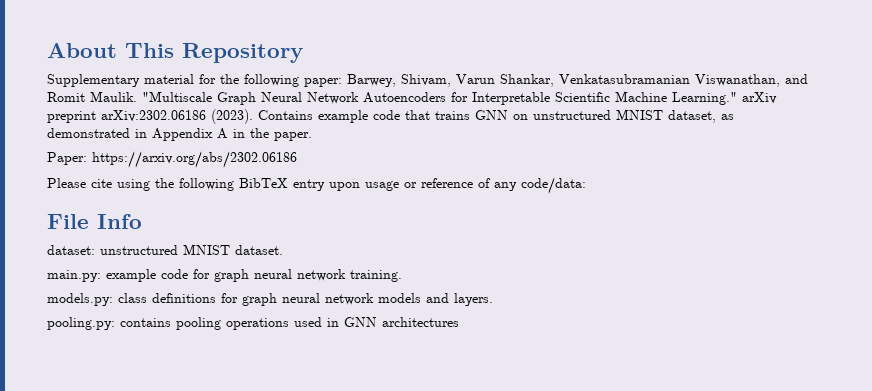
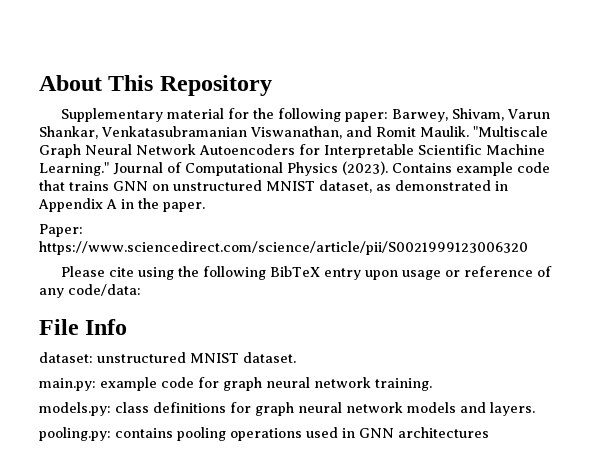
- "Multiscale Graph Neural Network Autoencoders for Interpretable Scientific Machine Learning." arXiv preprint arXiv:2302.06186 (2023).
+ "Multiscale Graph Neural Network Autoencoders for Interpretable Scientific Machine Learning." Journal of Computational Physics (2023).
- Paper: https://arxiv.org/abs/2302.06186
+ Paper: https://www.sciencedirect.com/science/article/pii/S0021999123006320

